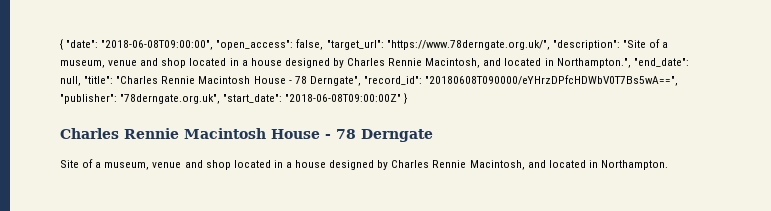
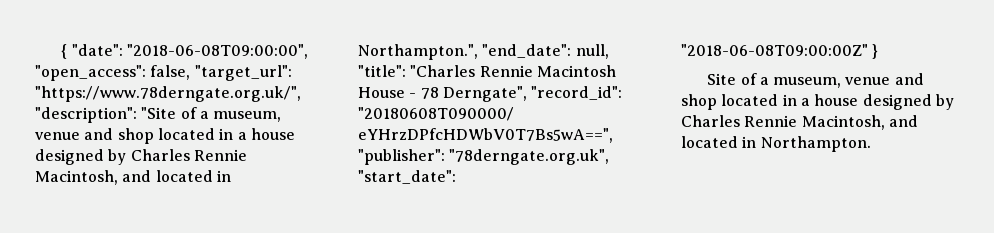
- Charles Rennie Macintosh House - 78 Derngate

